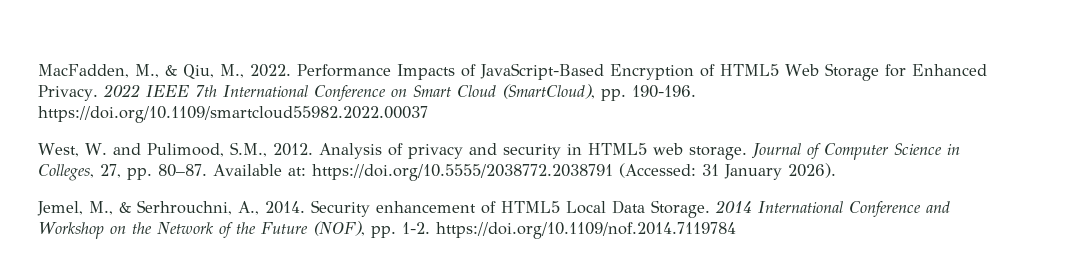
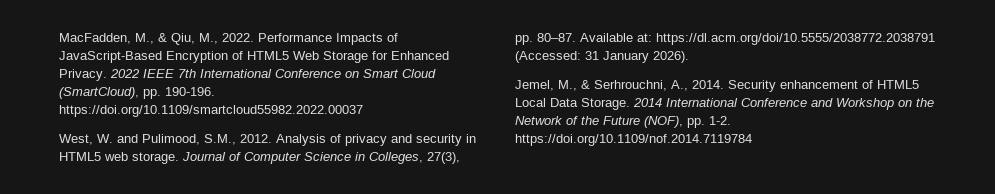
- Journal of Computer Science in Colleges, 27, pp. 80–87.
+ Journal of Computer Science in Colleges, 27(3), pp. 80–87.
- Available at: https://doi.org/10.5555/2038772.2038791 (Accessed: 31 January 2026).
+ Available at: https://dl.acm.org/doi/10.5555/2038772.2038791 (Accessed: 31 January 2026).

